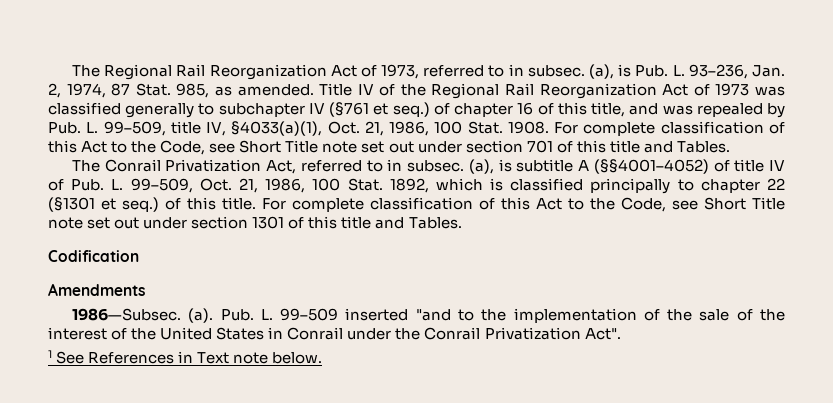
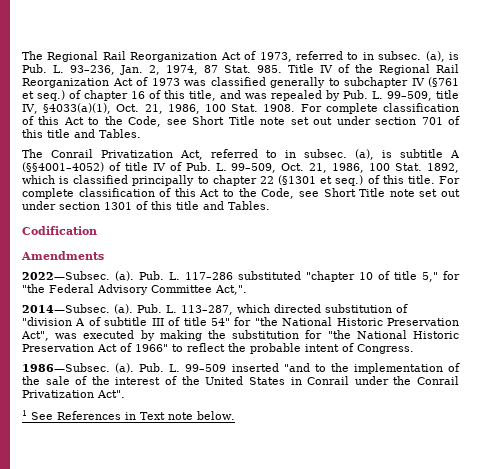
- 985, as amended. Title IV of the Regional Rail Reorganization Act of 1973 was classified generally to subchapter IV (§761 et seq.) of chapter 16 of this title, and was repealed by Pub. L. 99–509, title IV, §4033(a)(1), Oct. 21, 1986, 100 Stat.
+ 985. Title IV of the Regional Rail Reorganization Act of 1973 was classified generally to subchapter IV (§761 et seq.) of chapter 16 of this title, and was repealed by Pub. L. 99–509, title IV, §4033(a)(1), Oct. 21, 1986, 100 Stat.
+ 2022—Subsec. (a). Pub. L. 117–286 substituted "chapter 10 of title 5," for "the Federal Advisory Committee Act,".
+ 2014—Subsec. (a). Pub. L. 113–287, which directed substitution of "division A of subtitle III of title 54" for "the National Historic Preservation Act", was executed by making the substitution for "the National Historic Preservation Act of 1966" to reflect the probable intent of Congress.

